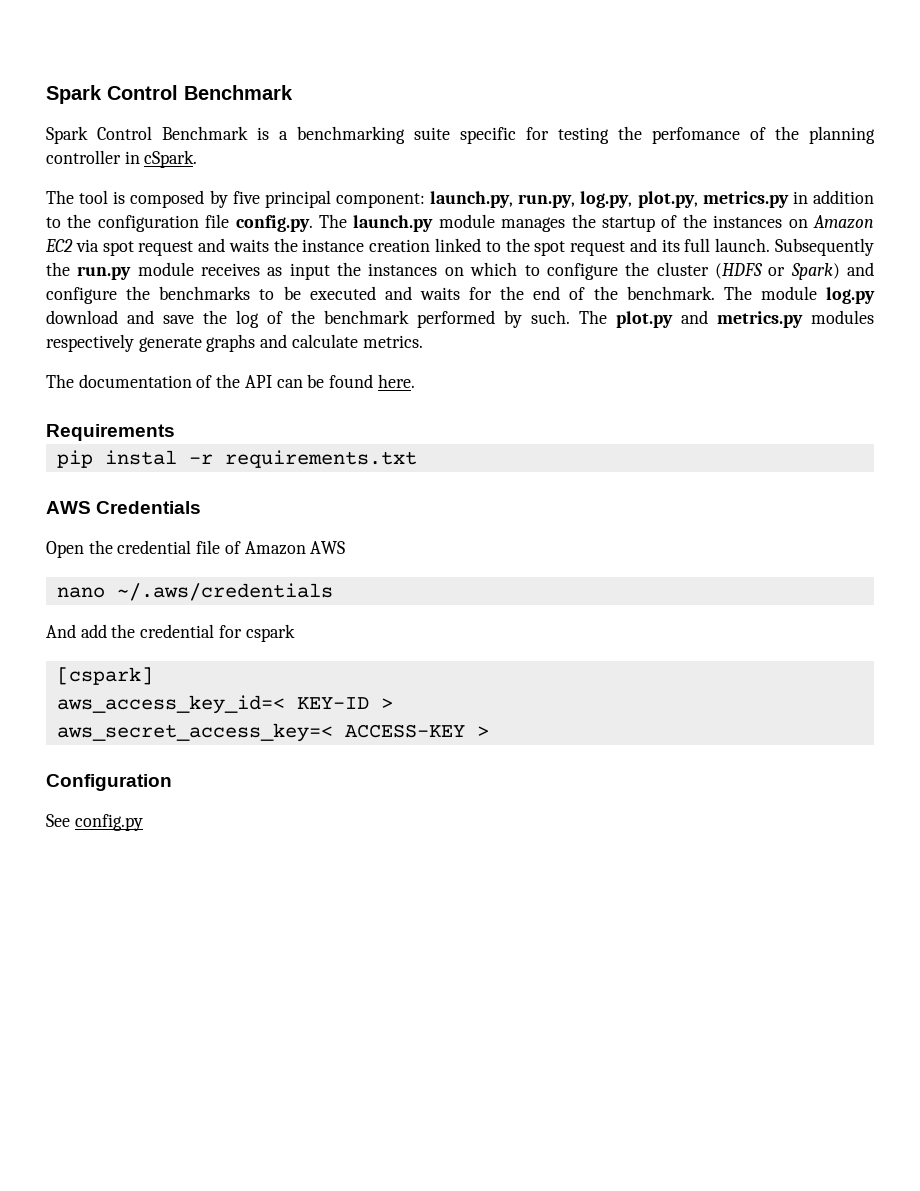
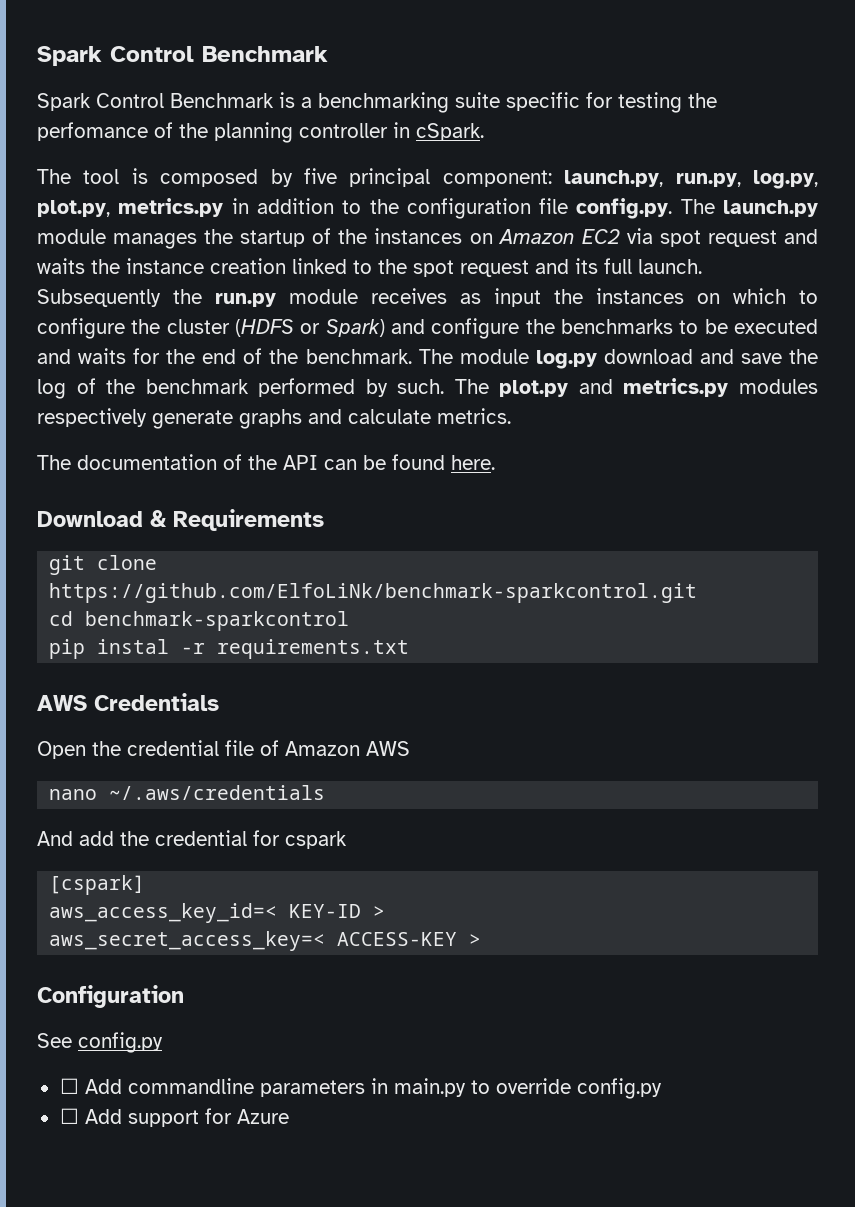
- Requirements
+ Download & Requirements
+ git clone https://github.com/ElfoLiNk/benchmark-sparkcontrol.git
+ cd benchmark-sparkcontrol
+ ☐ Add commandline parameters in main.py to override config.py
+ ☐ Add support for Azure

